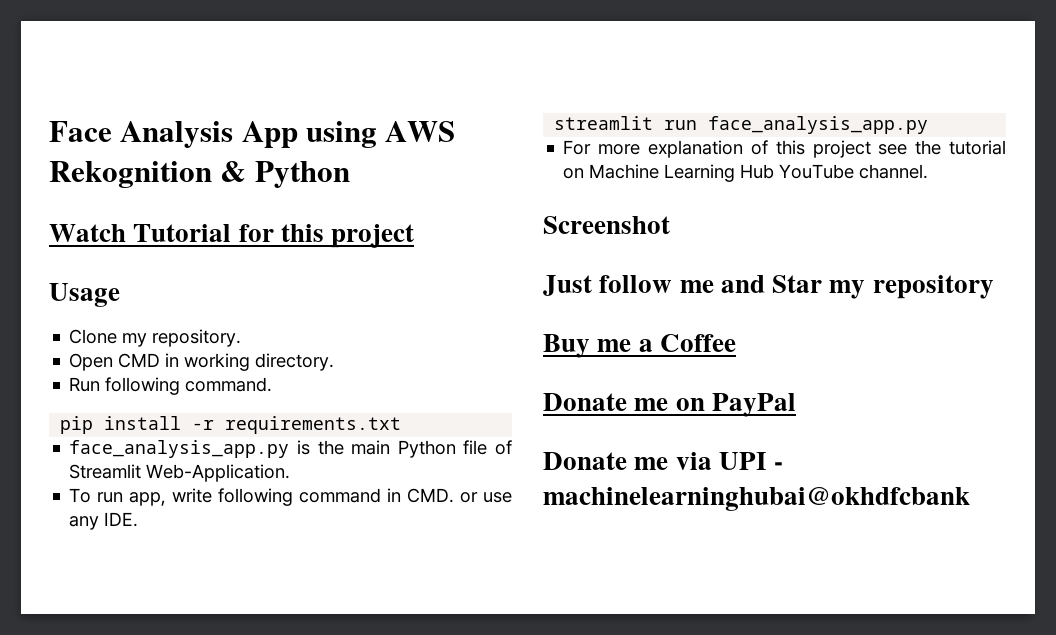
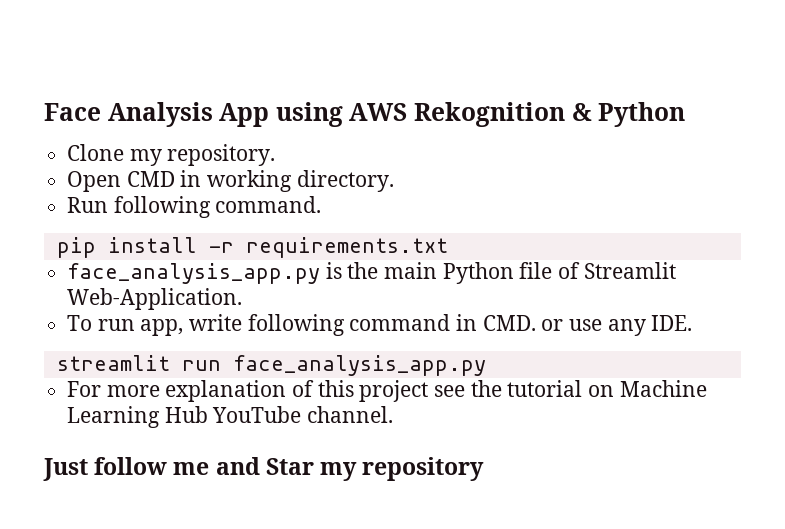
- Watch Tutorial for this project
- Usage
- Screenshot
- Buy me a Coffee
- Donate me on PayPal
- Donate me via UPI - machinelearninghubai@okhdfcbank

